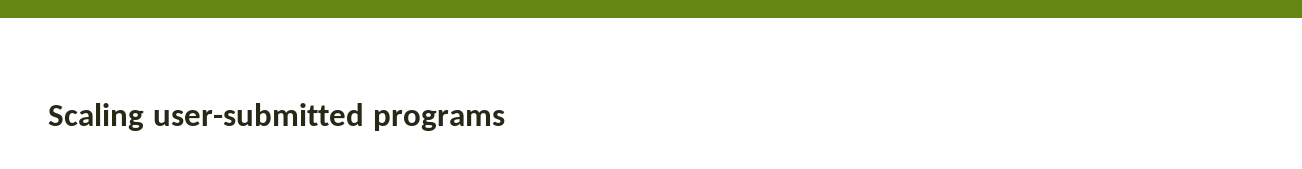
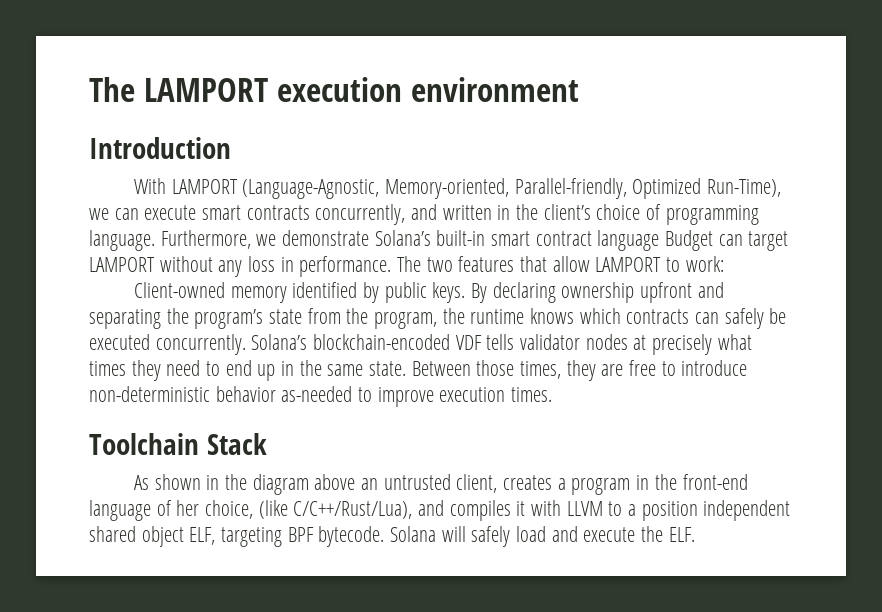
- Scaling user-submitted programs
+ The LAMPORT execution environment
+ Introduction
+ With LAMPORT (Language-Agnostic, Memory-oriented, Parallel-friendly, Optimized Run-Time), we can execute smart contracts concurrently, and written in the client’s choice of programming language. Furthermore, we demonstrate Solana’s built-in smart contract language Budget can target LAMPORT without any loss in performance. The two features that allow LAMPORT to work:
+ Client-owned memory identified by public keys. By declaring ownership upfront and separating the program’s state from the program, the runtime knows which contracts can safely be executed concurrently. Solana’s blockchain-encoded VDF tells validator nodes at precisely what times they need to end up in the same state. Between those times, they are free to introduce non-deterministic behavior as-needed to improve execution times.
+ Toolchain Stack
+ As shown in the diagram above an untrusted client, creates a program in the front-end language of her choice, (like C/C++/Rust/Lua), and compiles it with LLVM to a position independent shared object ELF, targeting BPF bytecode. Solana will safely load and execute the ELF.

